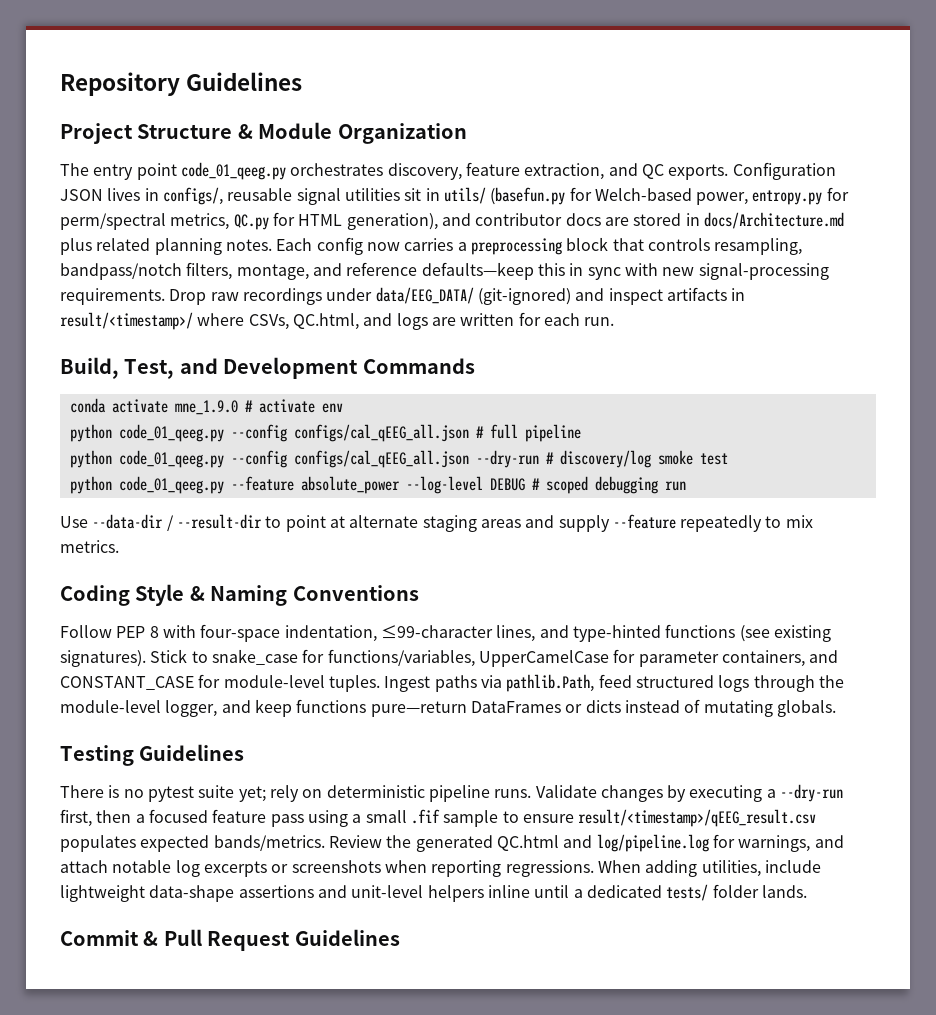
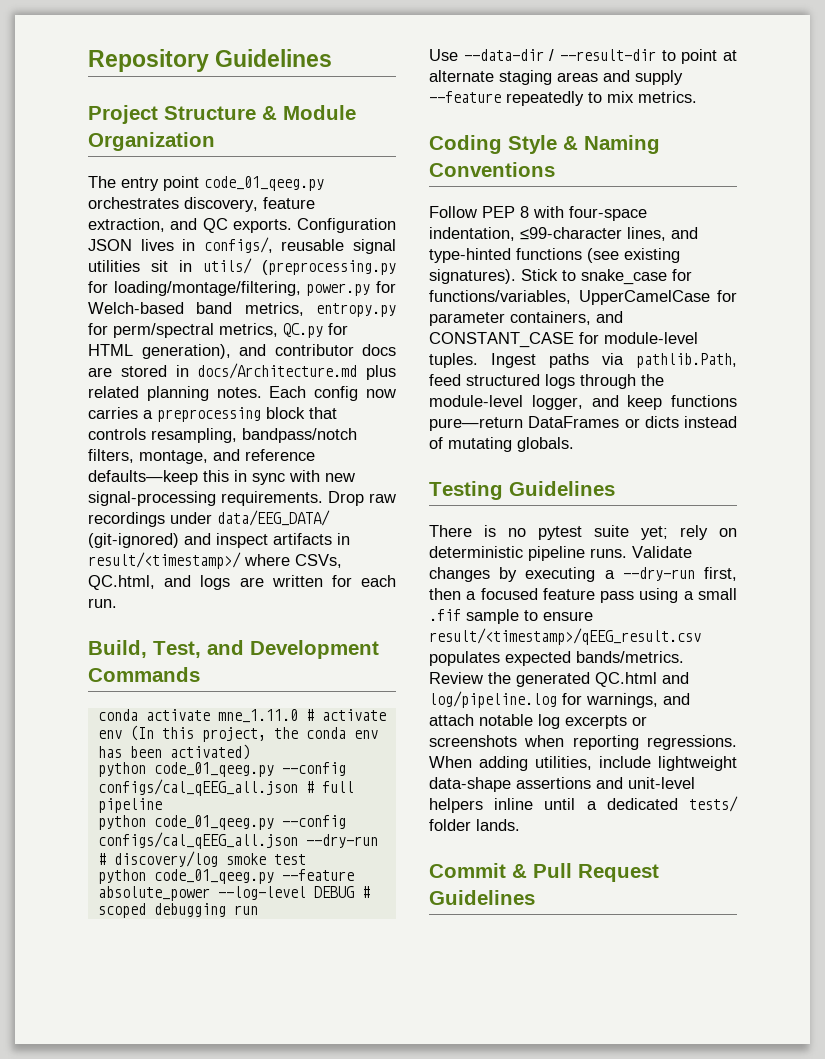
- Configuration JSON lives in configs/, reusable signal utilities sit in utils/ (basefun.py for Welch-based power, entropy.py for perm/spectral metrics, QC.py for HTML generation), and contributor docs are stored in docs/Architecture.md plus related planning notes.
+ Configuration JSON lives in configs/, reusable signal utilities sit in utils/ (preprocessing.py for loading/montage/filtering, power.py for Welch-based band metrics, entropy.py for perm/spectral metrics, QC.py for HTML generation), and contributor docs are stored in docs/Architecture.md plus related planning notes.
- conda activate mne_1.9.0 # activate env
+ conda activate mne_1.11.0 # activate env (In this project, the conda env has been activated)

